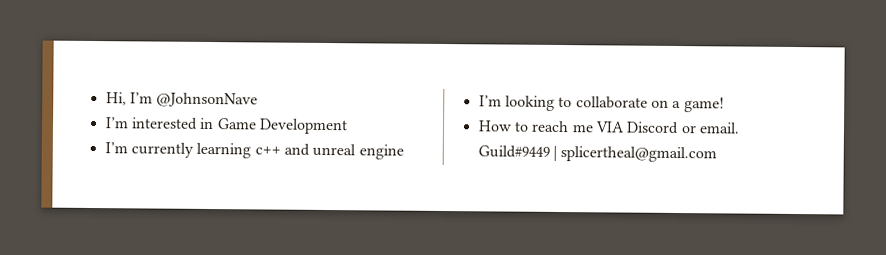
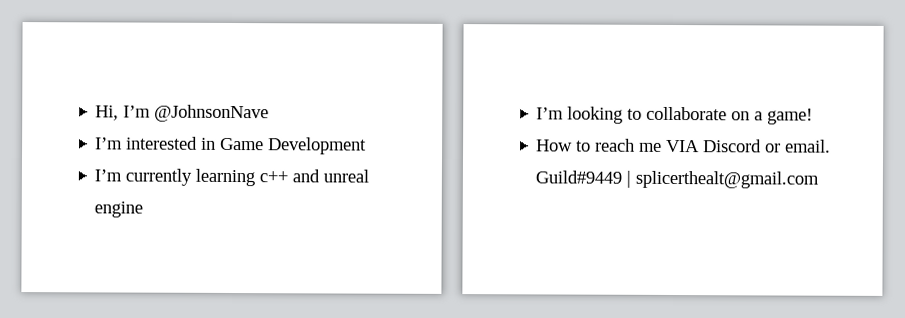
- Guild#9449 | splicertheal@gmail.com
+ Guild#9449 | splicerthealt@gmail.com

